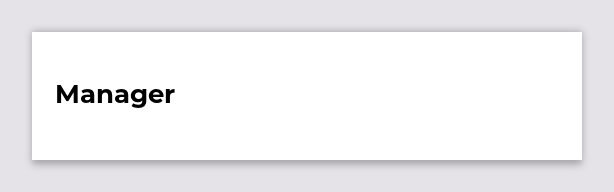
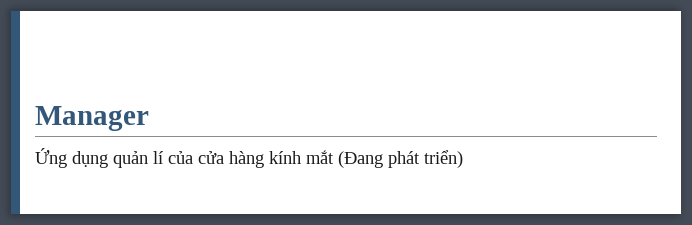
+ Ứng dụng quản lí của cửa hàng kính mắt (Đang phát triển)

